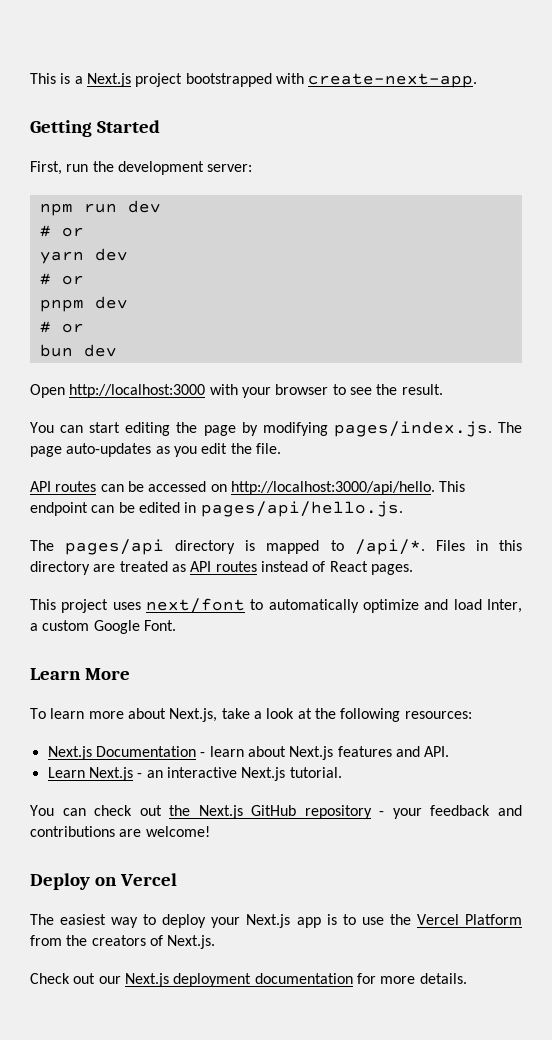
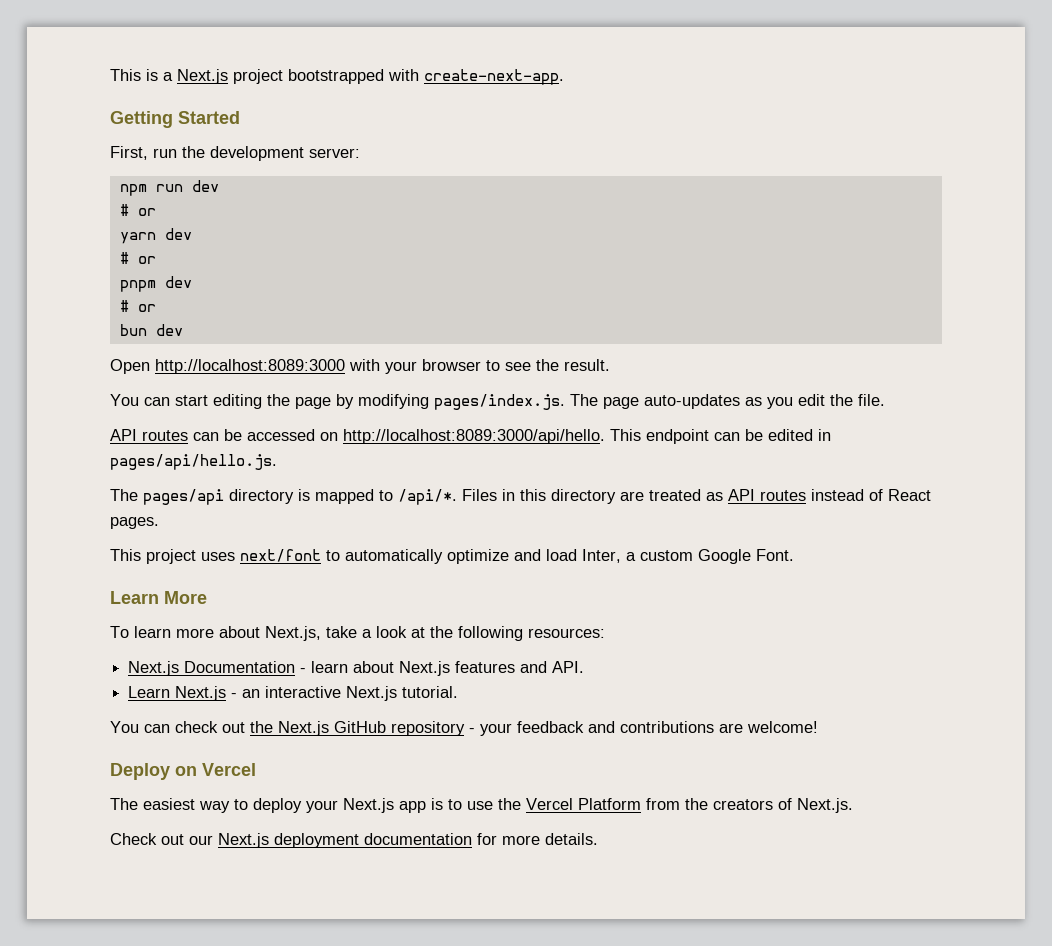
- Open http://localhost:3000 with your browser to see the result.
+ Open http://localhost:8089:3000 with your browser to see the result.
- API routes can be accessed on http://localhost:3000/api/hello.
+ API routes can be accessed on http://localhost:8089:3000/api/hello.

